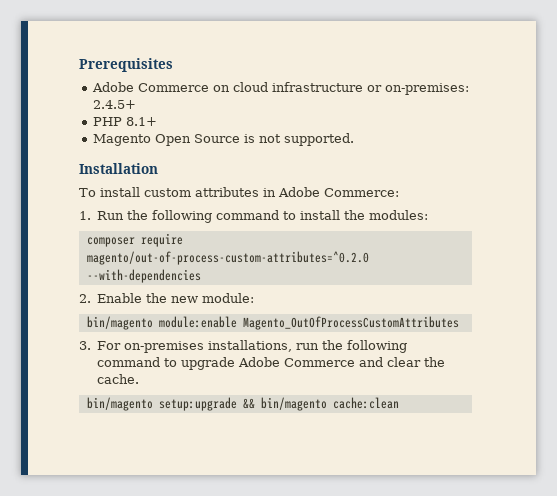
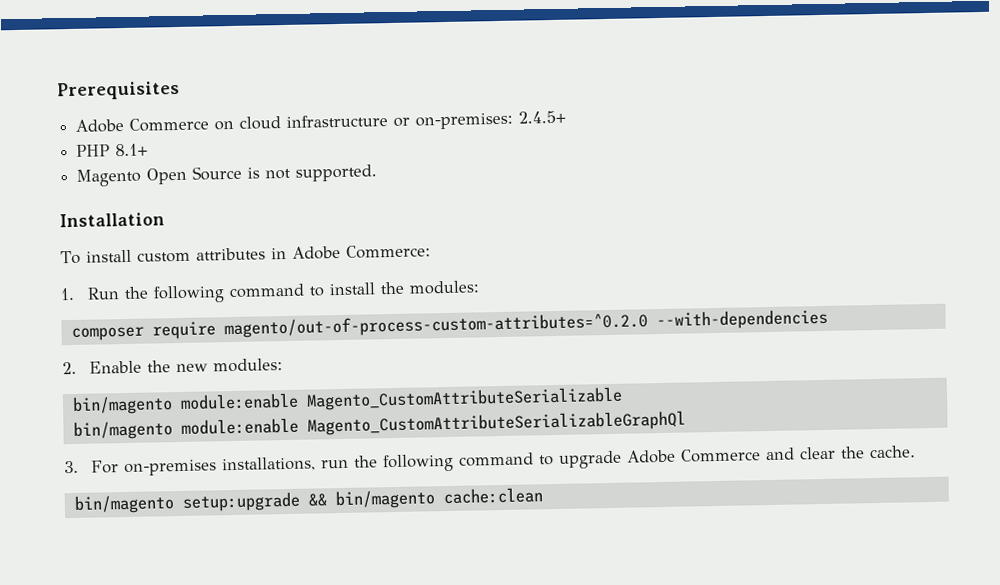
- 2. Enable the new module:
- bin/magento module:enable Magento_OutOfProcessCustomAttributes
+ 2. Enable the new modules:
+ bin/magento module:enable Magento_CustomAttributeSerializable
+ bin/magento module:enable Magento_CustomAttributeSerializableGraphQl

